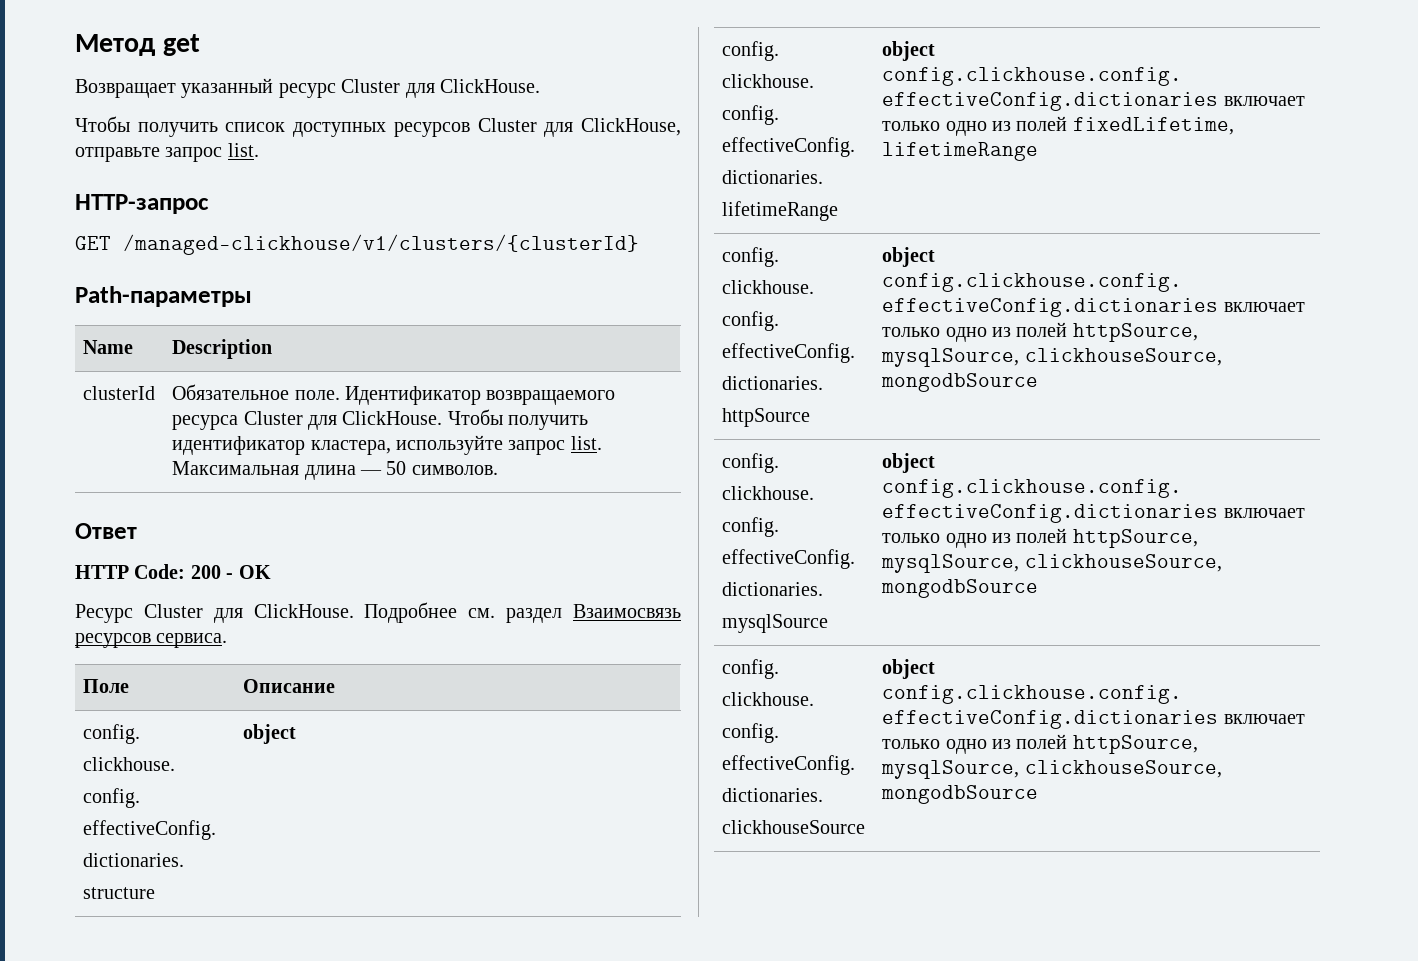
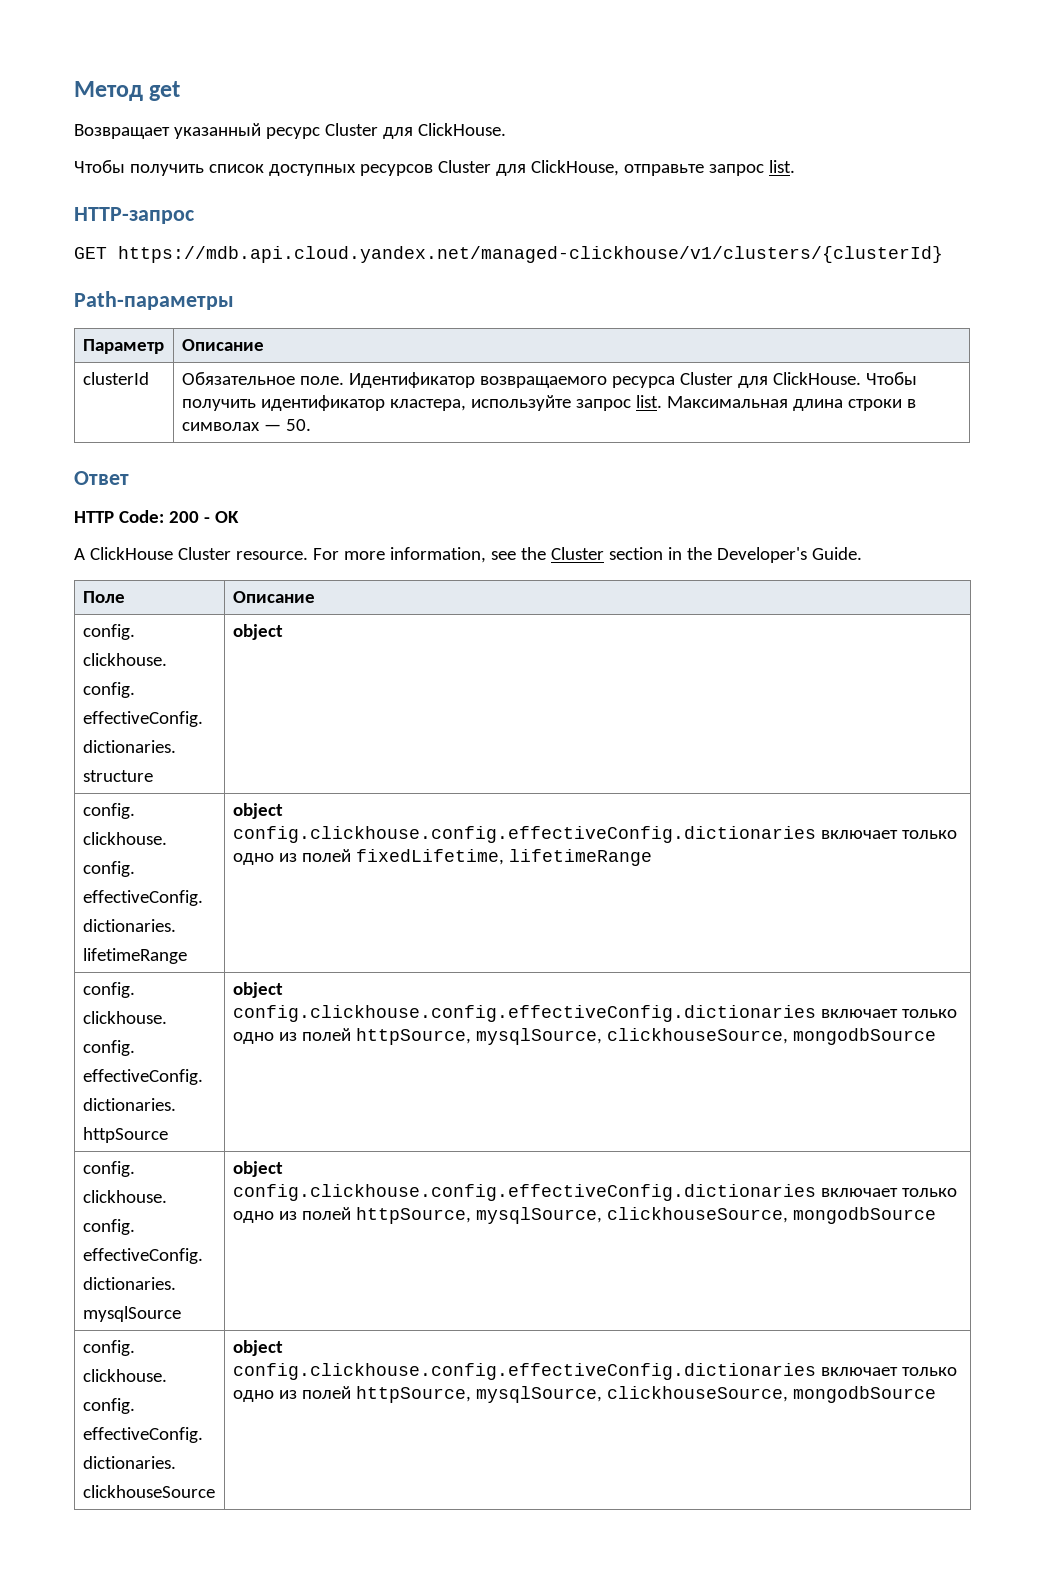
- GET /managed-clickhouse/v1/clusters/{clusterId}
+ GET https://mdb.api.cloud.yandex.net/managed-clickhouse/v1/clusters/{clusterId}
- Name | Description
+ Параметр | Описание
- clusterId | Обязательное поле. Идентификатор возвращаемого ресурса Cluster для ClickHouse. Чтобы получить идентификатор кластера, используйте запрос list. Максимальная длина — 50 символов.
+ clusterId | Обязательное поле. Идентификатор возвращаемого ресурса Cluster для ClickHouse. Чтобы получить идентификатор кластера, используйте запрос list. Максимальная длина строки в символах — 50.
- Ресурс Cluster для ClickHouse. Подробнее см. раздел Взаимосвязь ресурсов сервиса.
+ A ClickHouse Cluster resource. For more information, see the Cluster section in the Developer's Guide.

